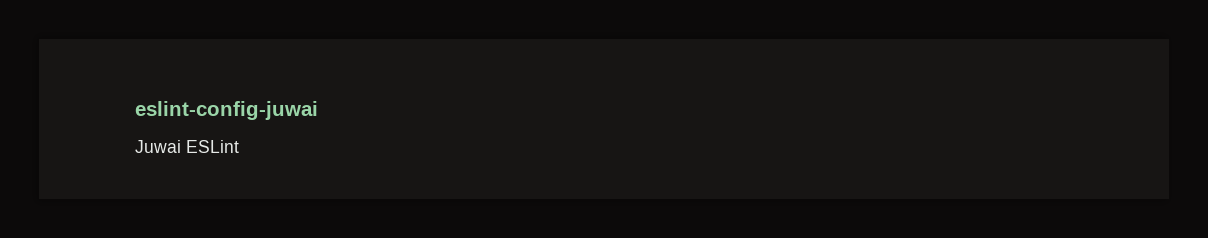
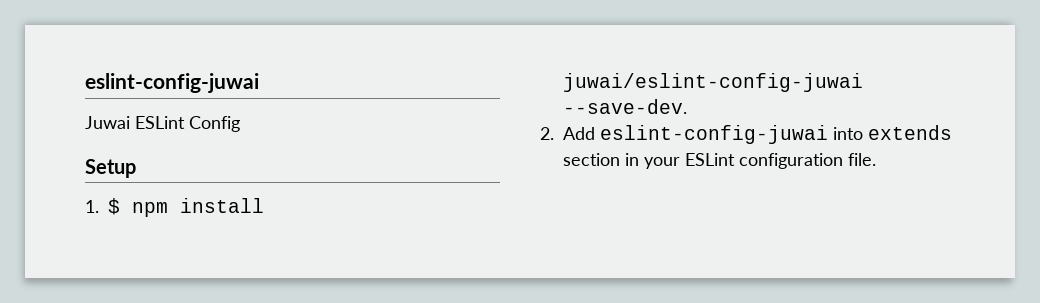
- Juwai ESLint
+ Juwai ESLint Config
+ Setup
+ 1. $ npm install juwai/eslint-config-juwai --save-dev.
+ 2. Add eslint-config-juwai into extends section in your ESLint configuration file.

